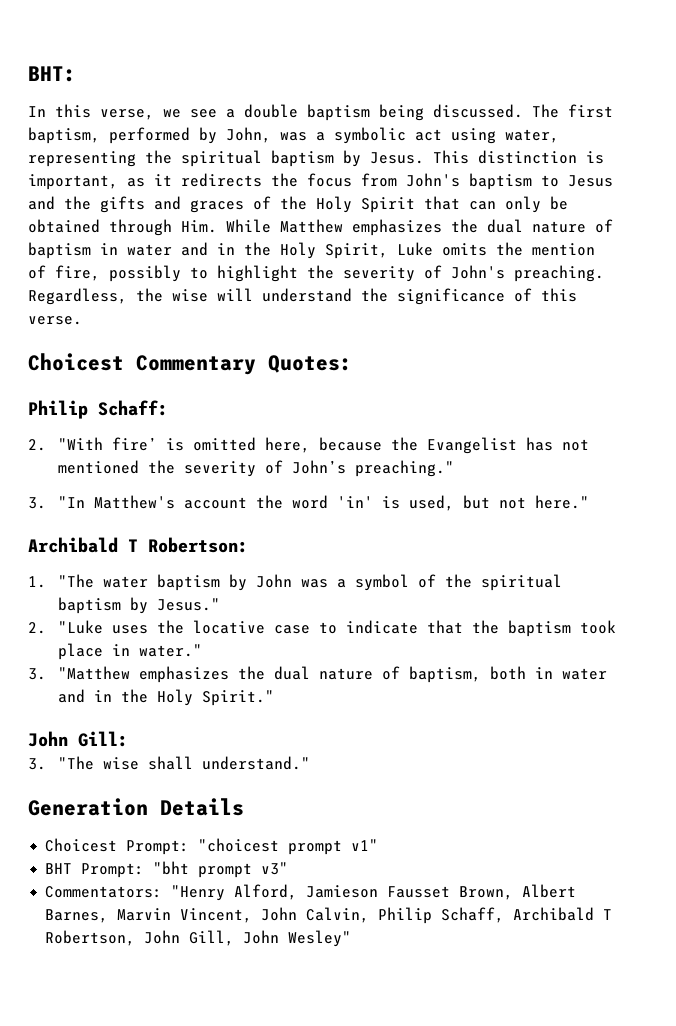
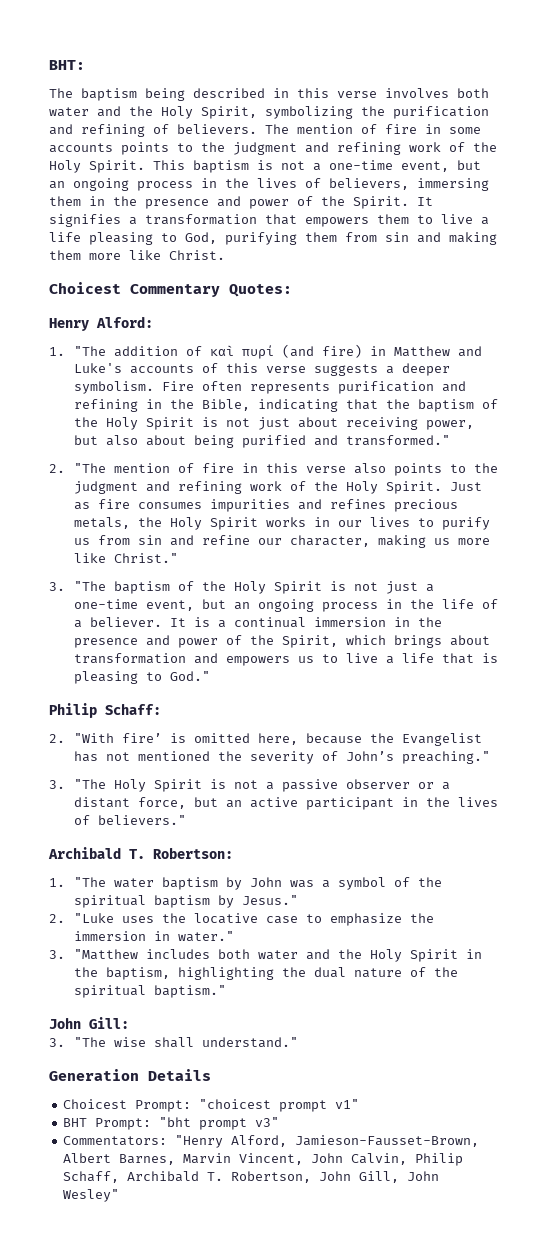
- In this verse, we see a double baptism being discussed. The first baptism, performed by John, was a symbolic act using water, representing the spiritual baptism by Jesus. This distinction is important, as it redirects the focus from John's baptism to Jesus and the gifts and graces of the Holy Spirit that can only be obtained through Him. While Matthew emphasizes the dual nature of baptism in water and in the Holy Spirit, Luke omits the mention of fire, possibly to highlight the severity of John's preaching. Regardless, the wise will understand the significance of this verse.
+ The baptism being described in this verse involves both water and the Holy Spirit, symbolizing the purification and refining of believers. The mention of fire in some accounts points to the judgment and refining work of the Holy Spirit. This baptism is not a one-time event, but an ongoing process in the lives of believers, immersing them in the presence and power of the Spirit. It signifies a transformation that empowers them to live a life pleasing to God, purifying them from sin and making them more like Christ.
  Choicest Commentary Quotes:
+ Henry Alford:
+ 1. "The addition of καὶ πυρί (and fire) in Matthew and Luke's accounts of this verse suggests a deeper symbolism. Fire often represents purification and refining in the Bible, indicating that the baptism of the Holy Spirit is not just about receiving power, but also about being purified and transformed."
+ 2. "The mention of fire in this verse also points to the judgment and refining work of the Holy Spirit. Just as fire consumes impurities and refines precious metals, the Holy Spirit works in our lives to purify us from sin and refine our character, making us more like Christ."
+ 3. "The baptism of the Holy Spirit is not just a one-time event, but an ongoing process in the life of a believer. It is a continual immersion in the presence and power of the Spirit, which brings about transformation and empowers us to live a life that is pleasing to God."
- 3. "In Matthew's account the word 'in' is used, but not here."
- Archibald T Robertson:
+ 3. "The Holy Spirit is not a passive observer or a distant force, but an active participant in the lives of believers."
+ Archibald T. Robertson:
- 2. "Luke uses the locative case to indicate that the baptism took place in water."
- 3. "Matthew emphasizes the dual nature of baptism, both in water and in the Holy Spirit."
+ 2. "Luke uses the locative case to emphasize the immersion in water."
+ 3. "Matthew includes both water and the Holy Spirit in the baptism, highlighting the dual nature of the spiritual baptism."
- Commentators: "Henry Alford, Jamieson Fausset Brown, Albert Barnes, Marvin Vincent, John Calvin, Philip Schaff, Archibald T Robertson, John Gill, John Wesley"
+ Commentators: "Henry Alford, Jamieson-Fausset-Brown, Albert Barnes, Marvin Vincent, John Calvin, Philip Schaff, Archibald T. Robertson, John Gill, John Wesley"

